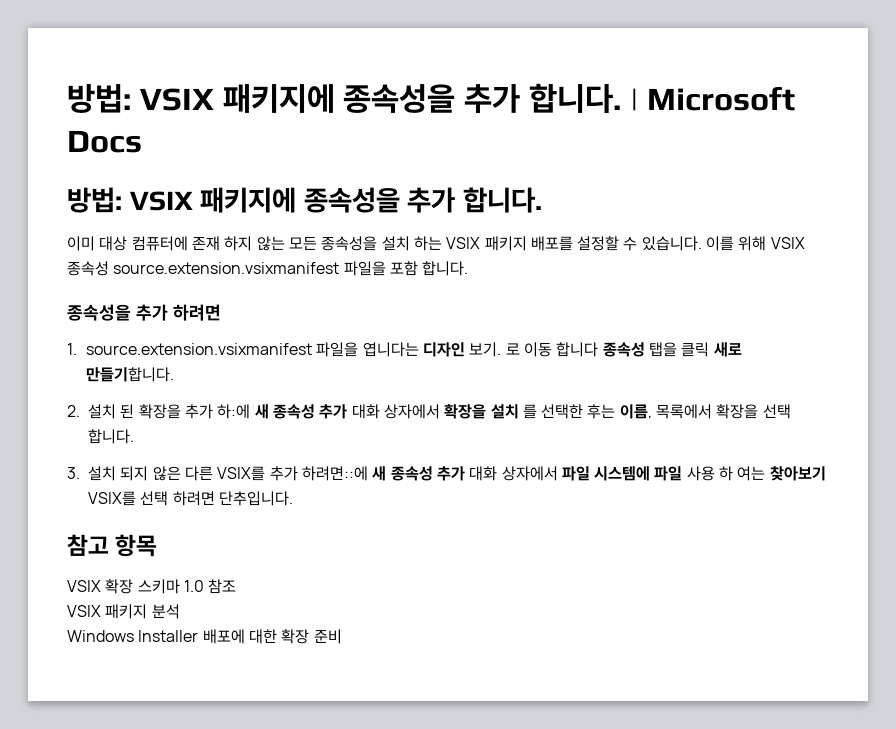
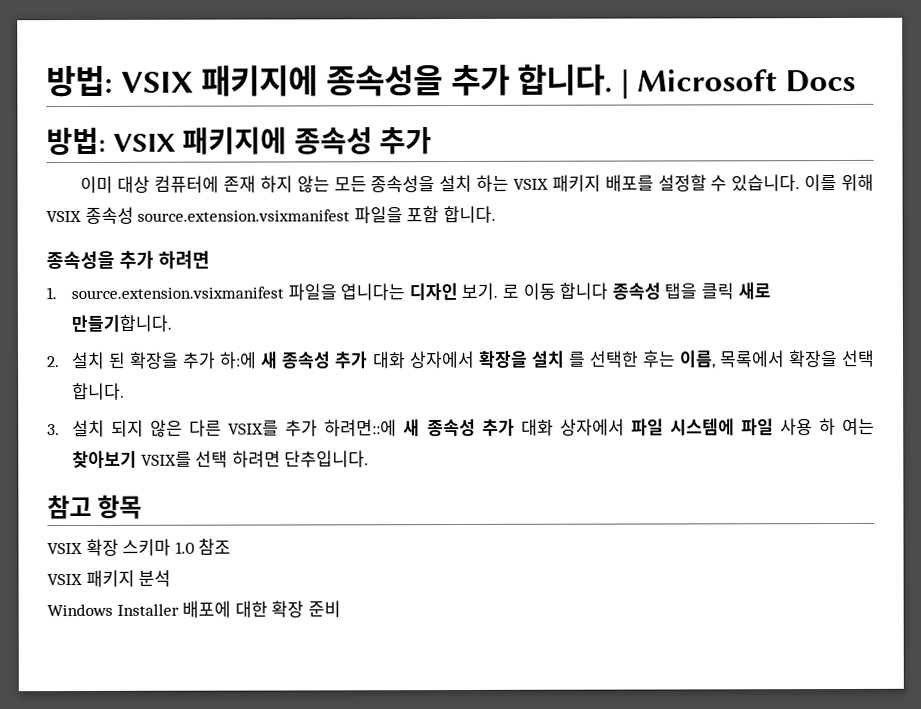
  | Microsoft Docs
- 방법: VSIX 패키지에 종속성을 추가 합니다.
+ 방법: VSIX 패키지에 종속성 추가

